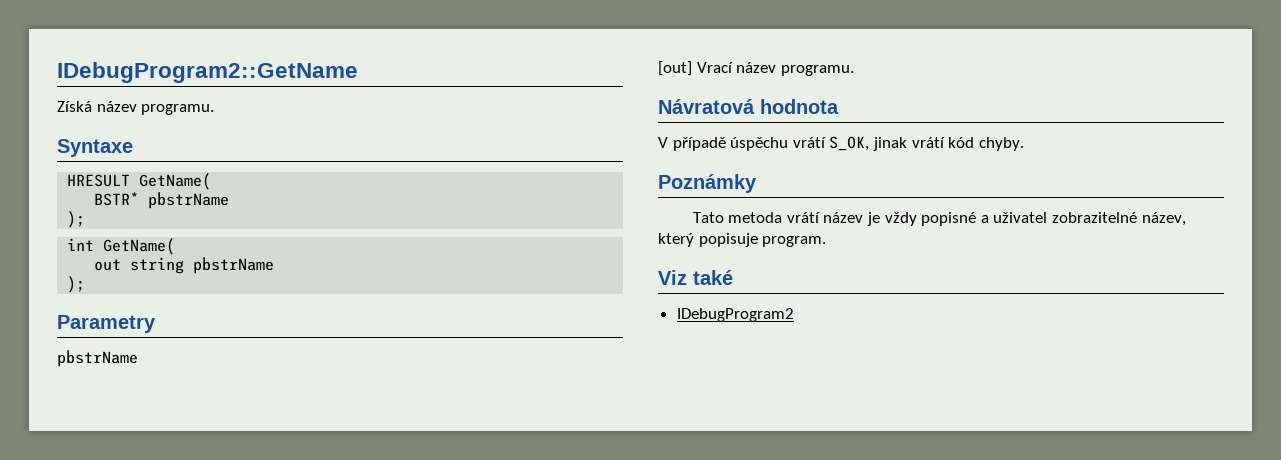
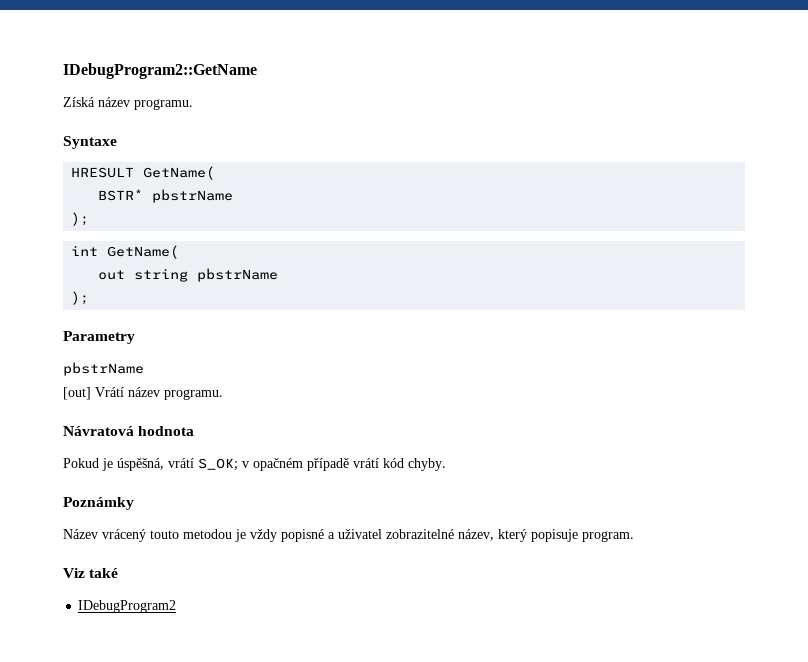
- [out] Vrací název programu.
+ [out] Vrátí název programu.
- V případě úspěchu vrátí S_OK, jinak vrátí kód chyby.
+ Pokud je úspěšná, vrátí S_OK; v opačném případě vrátí kód chyby.
- Tato metoda vrátí název je vždy popisné a uživatel zobrazitelné název, který popisuje program.
+ Název vrácený touto metodou je vždy popisné a uživatel zobrazitelné název, který popisuje program.

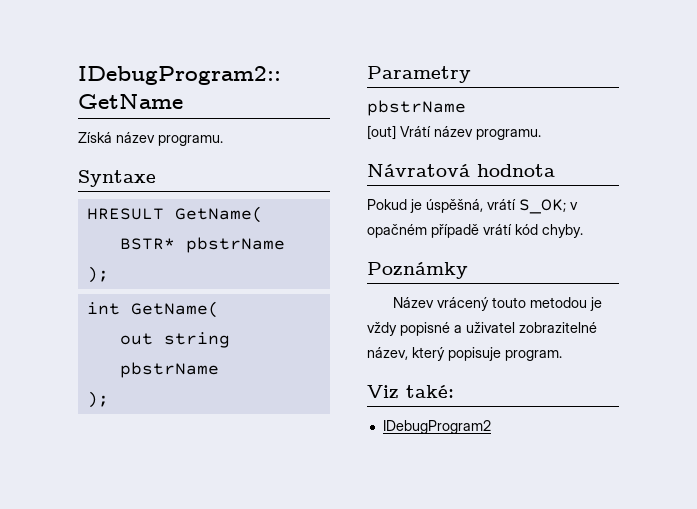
- Viz také
+ Viz také:

